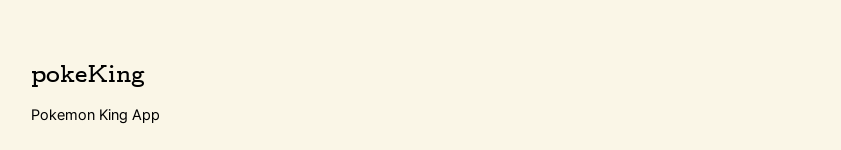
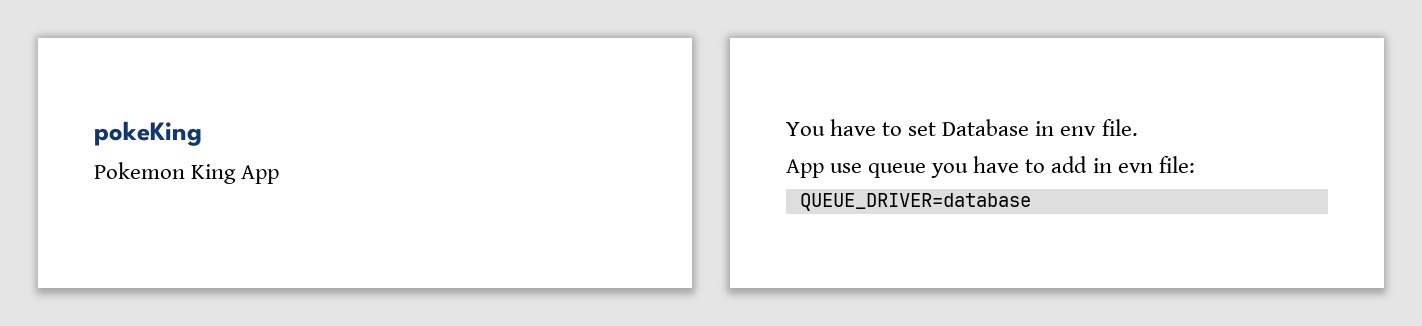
+ You have to set Database in env file.
+ App use queue you have to add in evn file:
+ QUEUE_DRIVER=database

